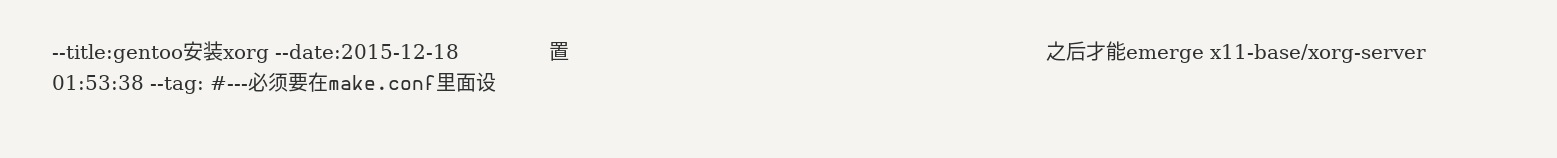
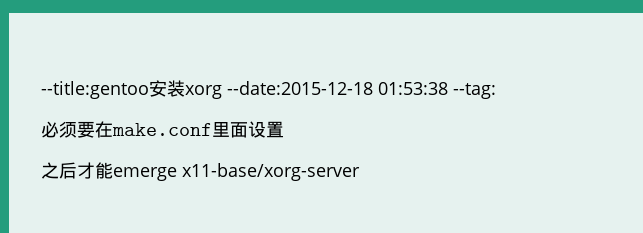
- --title:gentoo安装xorg --date:2015-12-18 01:53:38 --tag: #---必须要在make.conf里面设置
+ --title:gentoo安装xorg --date:2015-12-18 01:53:38 --tag:
+ 必须要在make.conf里面设置

